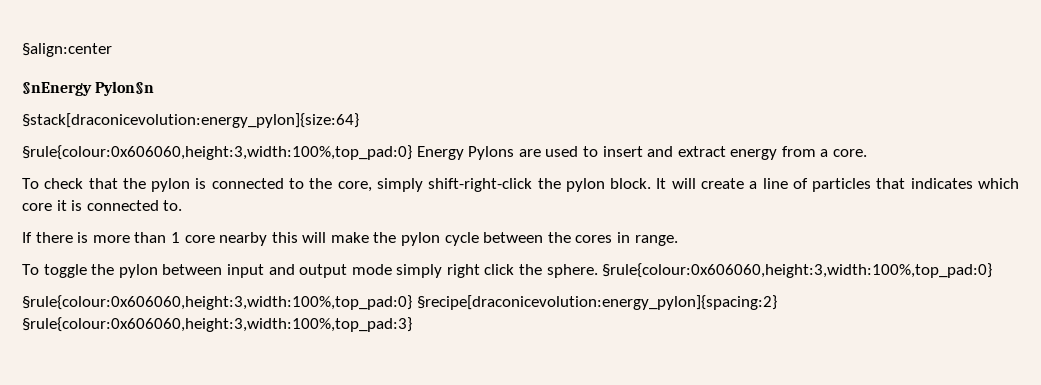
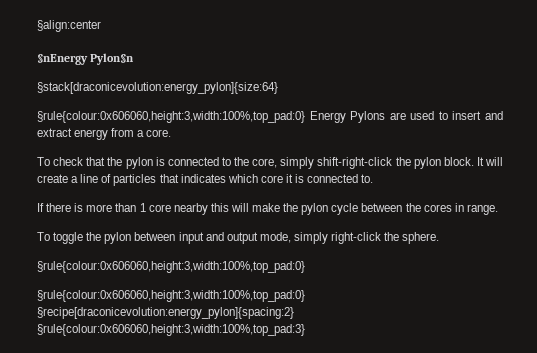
- To toggle the pylon between input and output mode simply right click the sphere. §rule{colour:0x606060,height:3,width:100%,top_pad:0}
+ To toggle the pylon between input and output mode, simply right-click the sphere.
+ §rule{colour:0x606060,height:3,width:100%,top_pad:0}

